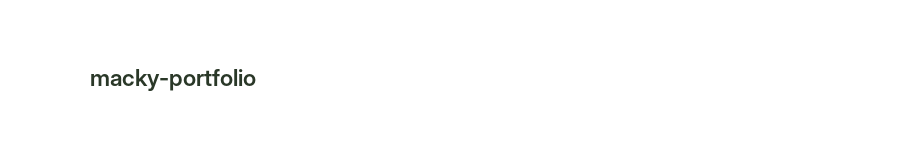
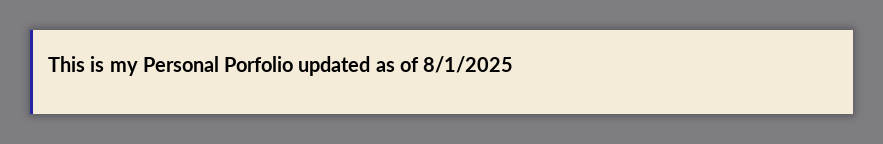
- macky-portfolio
+ This is my Personal Porfolio updated as of 8/1/2025

